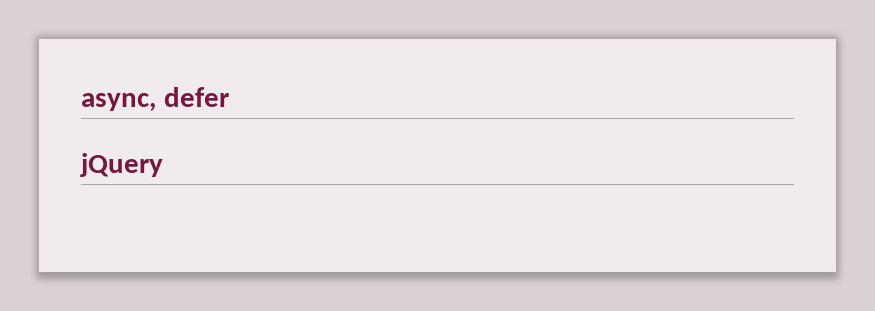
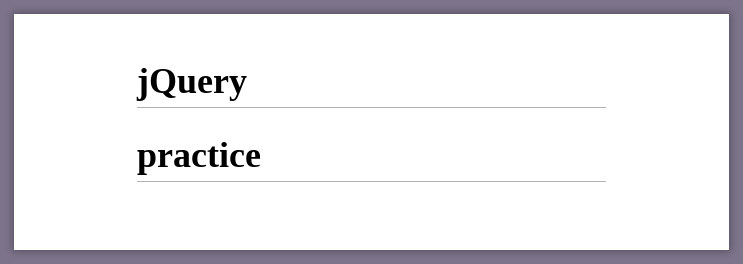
- async, defer
  jQuery
+ practice

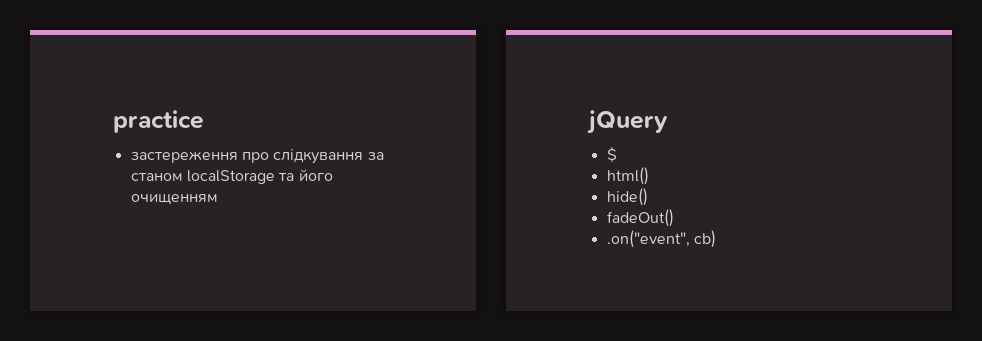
+ practice
+ застереження про слідкування за станом localStorage та його очищенням
  jQuery
- practice
+ $
+ html()
+ hide()
+ fadeOut()
+ .on("event", cb)

